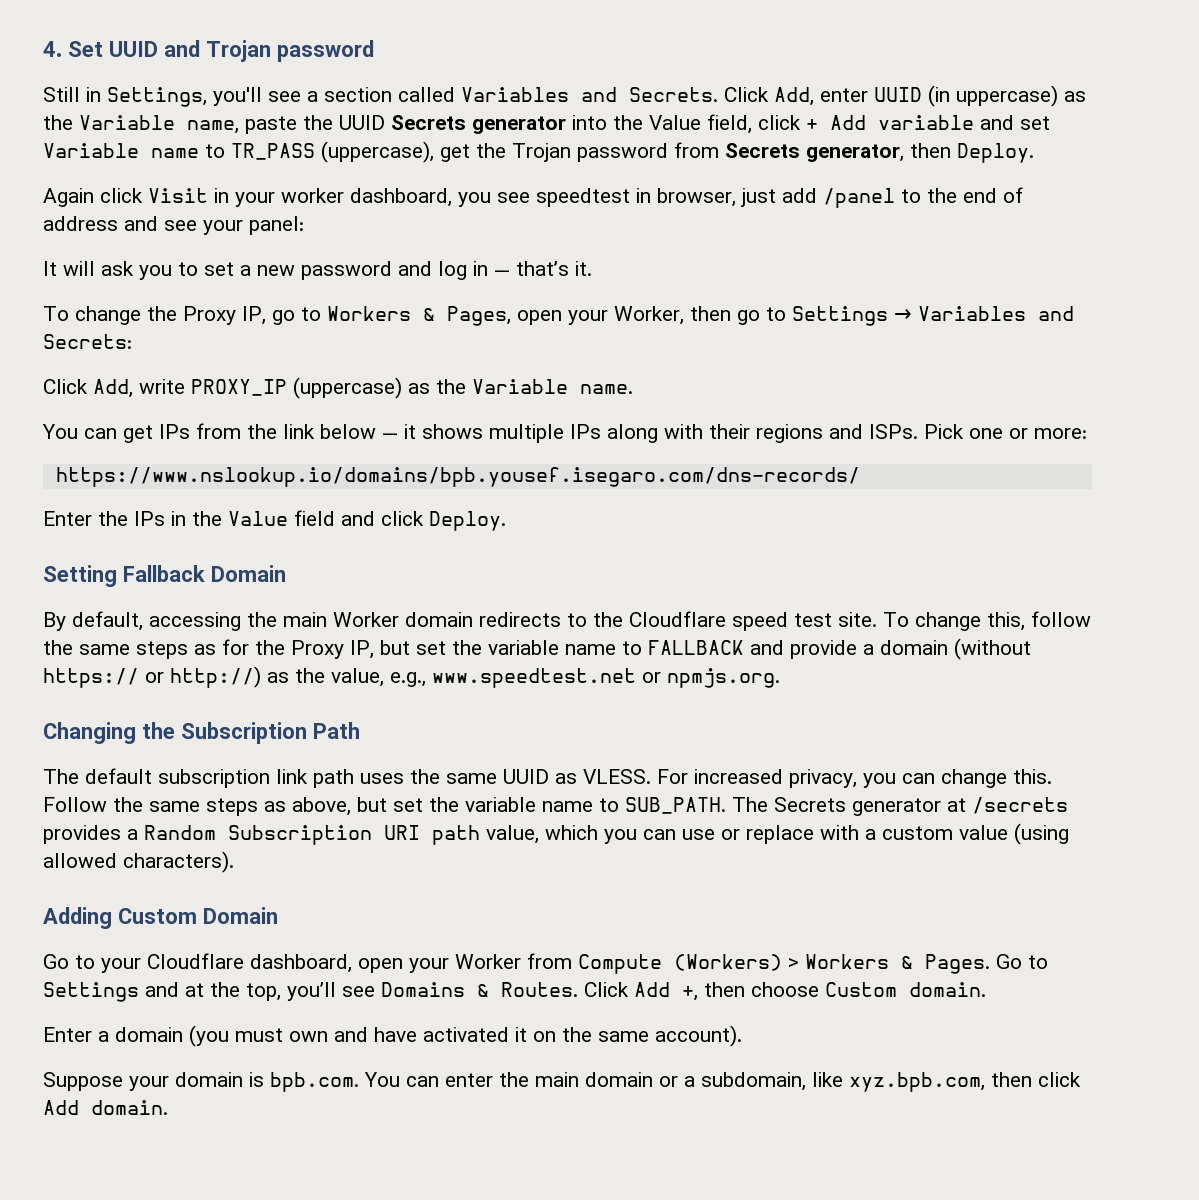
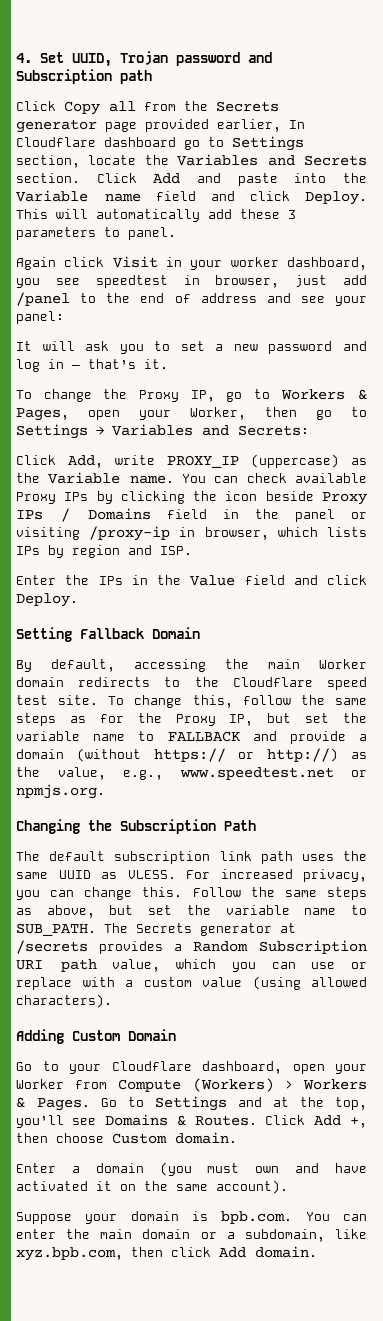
- 4. Set UUID and Trojan password
- Still in Settings, you'll see a section called Variables and Secrets. Click Add, enter UUID (in uppercase) as the Variable name, paste the UUID Secrets generator into the Value field, click + Add variable and set Variable name to TR_PASS (uppercase), get the Trojan password from Secrets generator, then Deploy.
+ 4. Set UUID, Trojan password and Subscription path
+ Click Copy all from the Secrets generator page provided earlier, In Cloudflare dashboard go to Settings section, locate the Variables and Secrets section. Click Add and paste into the Variable name field and click Deploy. This will automatically add these 3 parameters to panel.
- Click Add, write PROXY_IP (uppercase) as the Variable name.
- You can get IPs from the link below — it shows multiple IPs along with their regions and ISPs. Pick one or more:
- https://www.nslookup.io/domains/bpb.yousef.isegaro.com/dns-records/
+ Click Add, write PROXY_IP (uppercase) as the Variable name. You can check available Proxy IPs by clicking the icon beside Proxy IPs / Domains field in the panel or visiting /proxy-ip in browser, which lists IPs by region and ISP.

